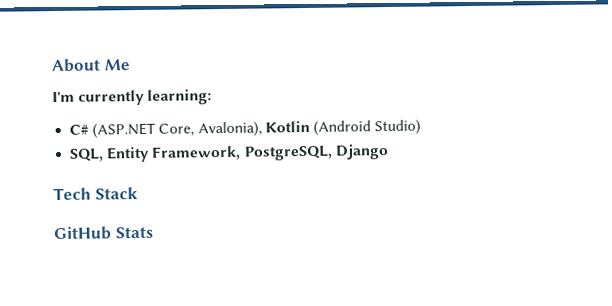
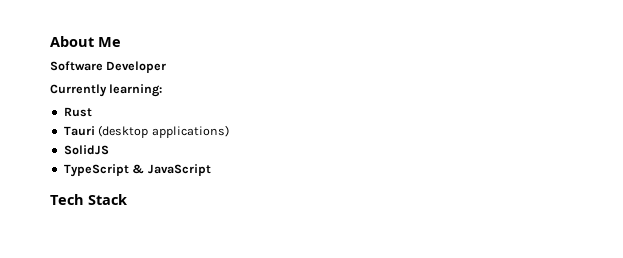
- I'm currently learning:
- C# (ASP.NET Core, Avalonia), Kotlin (Android Studio)
- SQL, Entity Framework, PostgreSQL, Django
+ Software Developer
+ Currently learning:
+ Rust
+ Tauri (desktop applications)
+ SolidJS
+ TypeScript & JavaScript
- GitHub Stats

